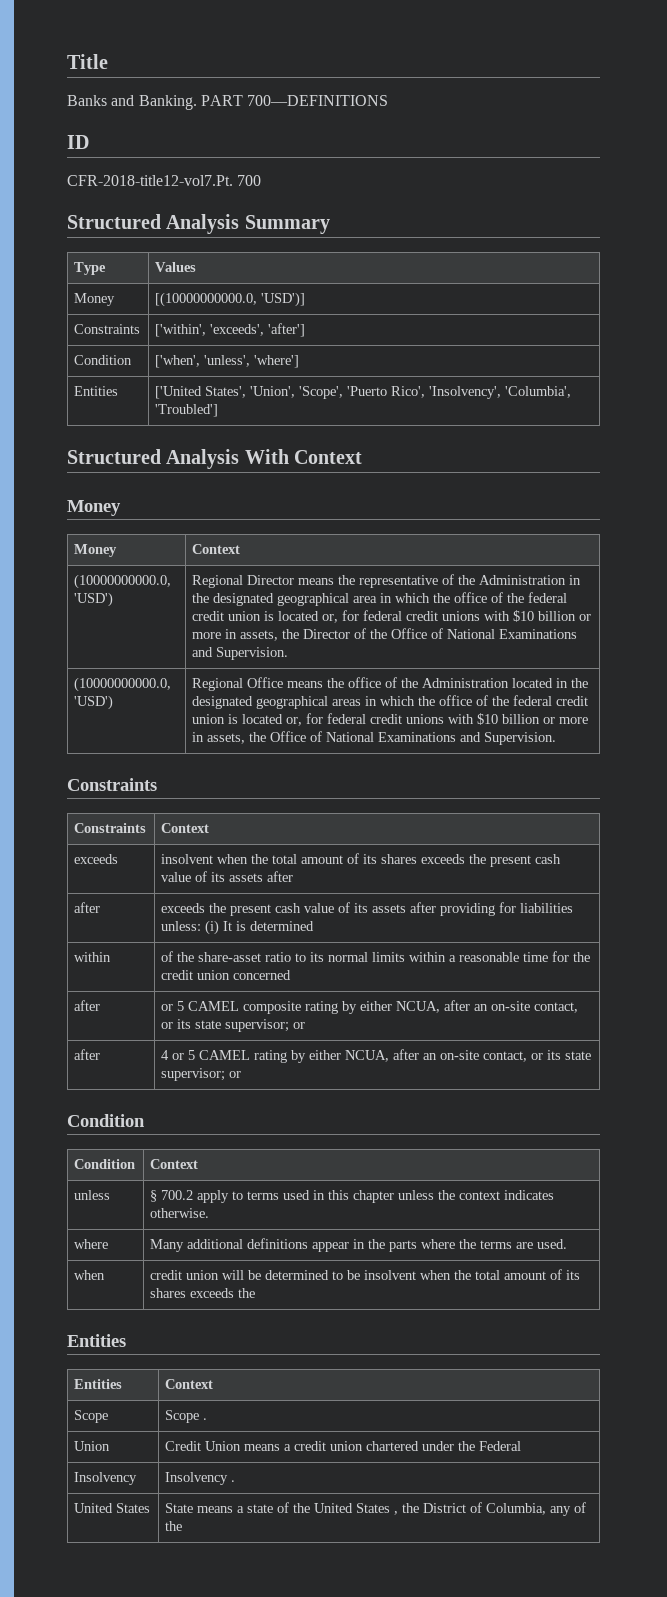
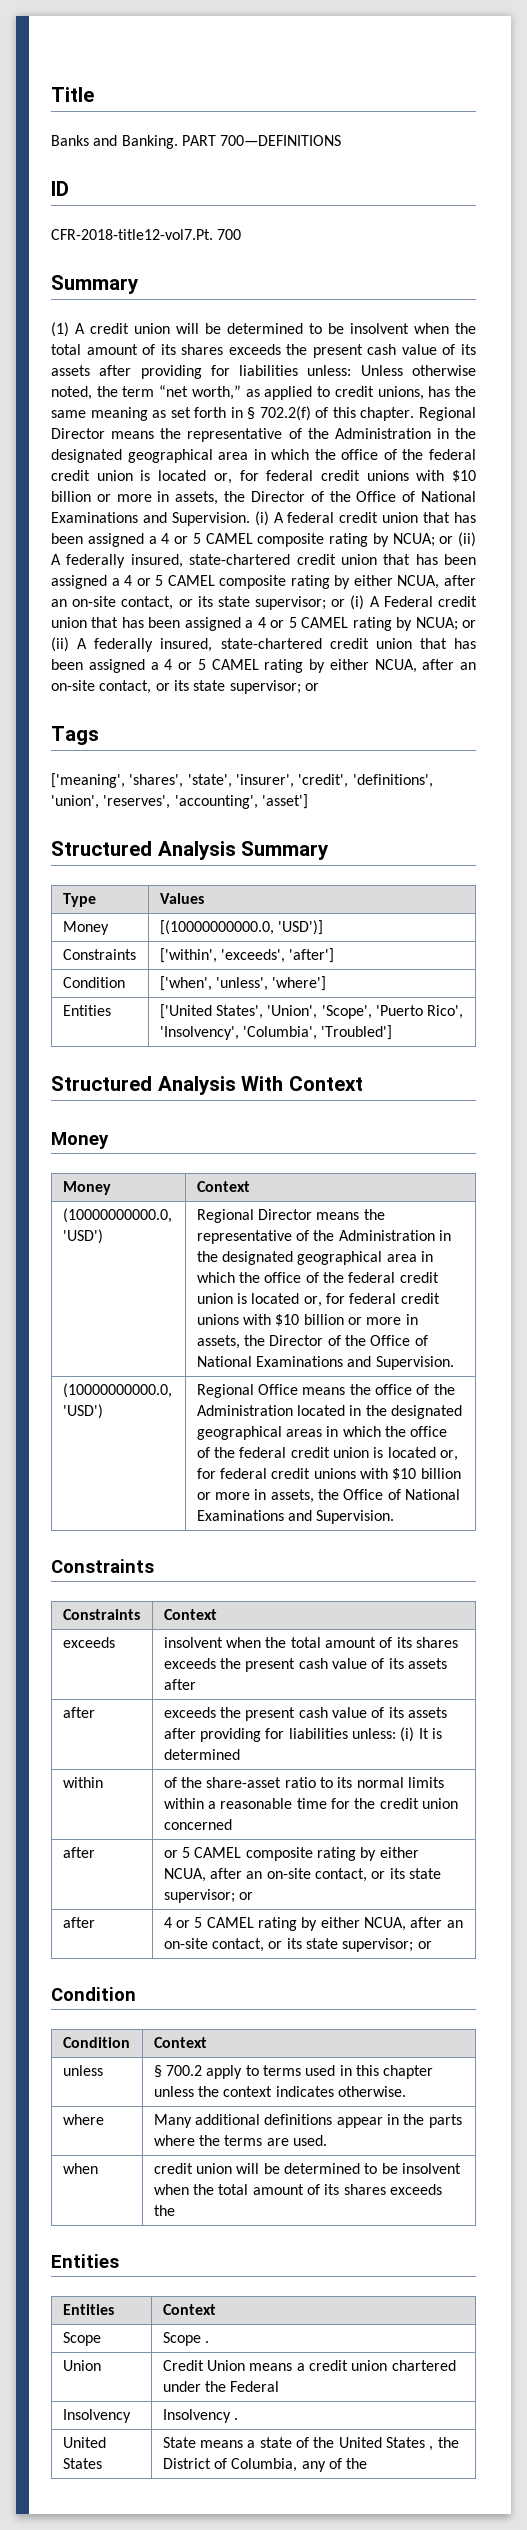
  CFR-2018-title12-vol7.Pt. 700
+ Summary
+ (1) A credit union will be determined to be insolvent when the total amount of its shares exceeds the present cash value of its assets after providing for liabilities unless: Unless otherwise noted, the term “net worth,” as applied to credit unions, has the same meaning as set forth in § 702.2(f) of this chapter. Regional Director means the representative of the Administration in the designated geographical area in which the office of the federal credit union is located or, for federal credit unions with $10 billion or more in assets, the Director of the Office of National Examinations and Supervision. (i) A federal credit union that has been assigned a 4 or 5 CAMEL composite rating by NCUA; or (ii) A federally insured, state-chartered credit union that has been assigned a 4 or 5 CAMEL composite rating by either NCUA, after an on-site contact, or its state supervisor; or (i) A Federal credit union that has been assigned a 4 or 5 CAMEL rating by NCUA; or (ii) A federally insured, state-chartered credit union that has been assigned a 4 or 5 CAMEL rating by either NCUA, after an on-site contact, or its state supervisor; or
+ Tags
+ ['meaning', 'shares', 'state', 'insurer', 'credit', 'definitions', 'union', 'reserves', 'accounting', 'asset']

